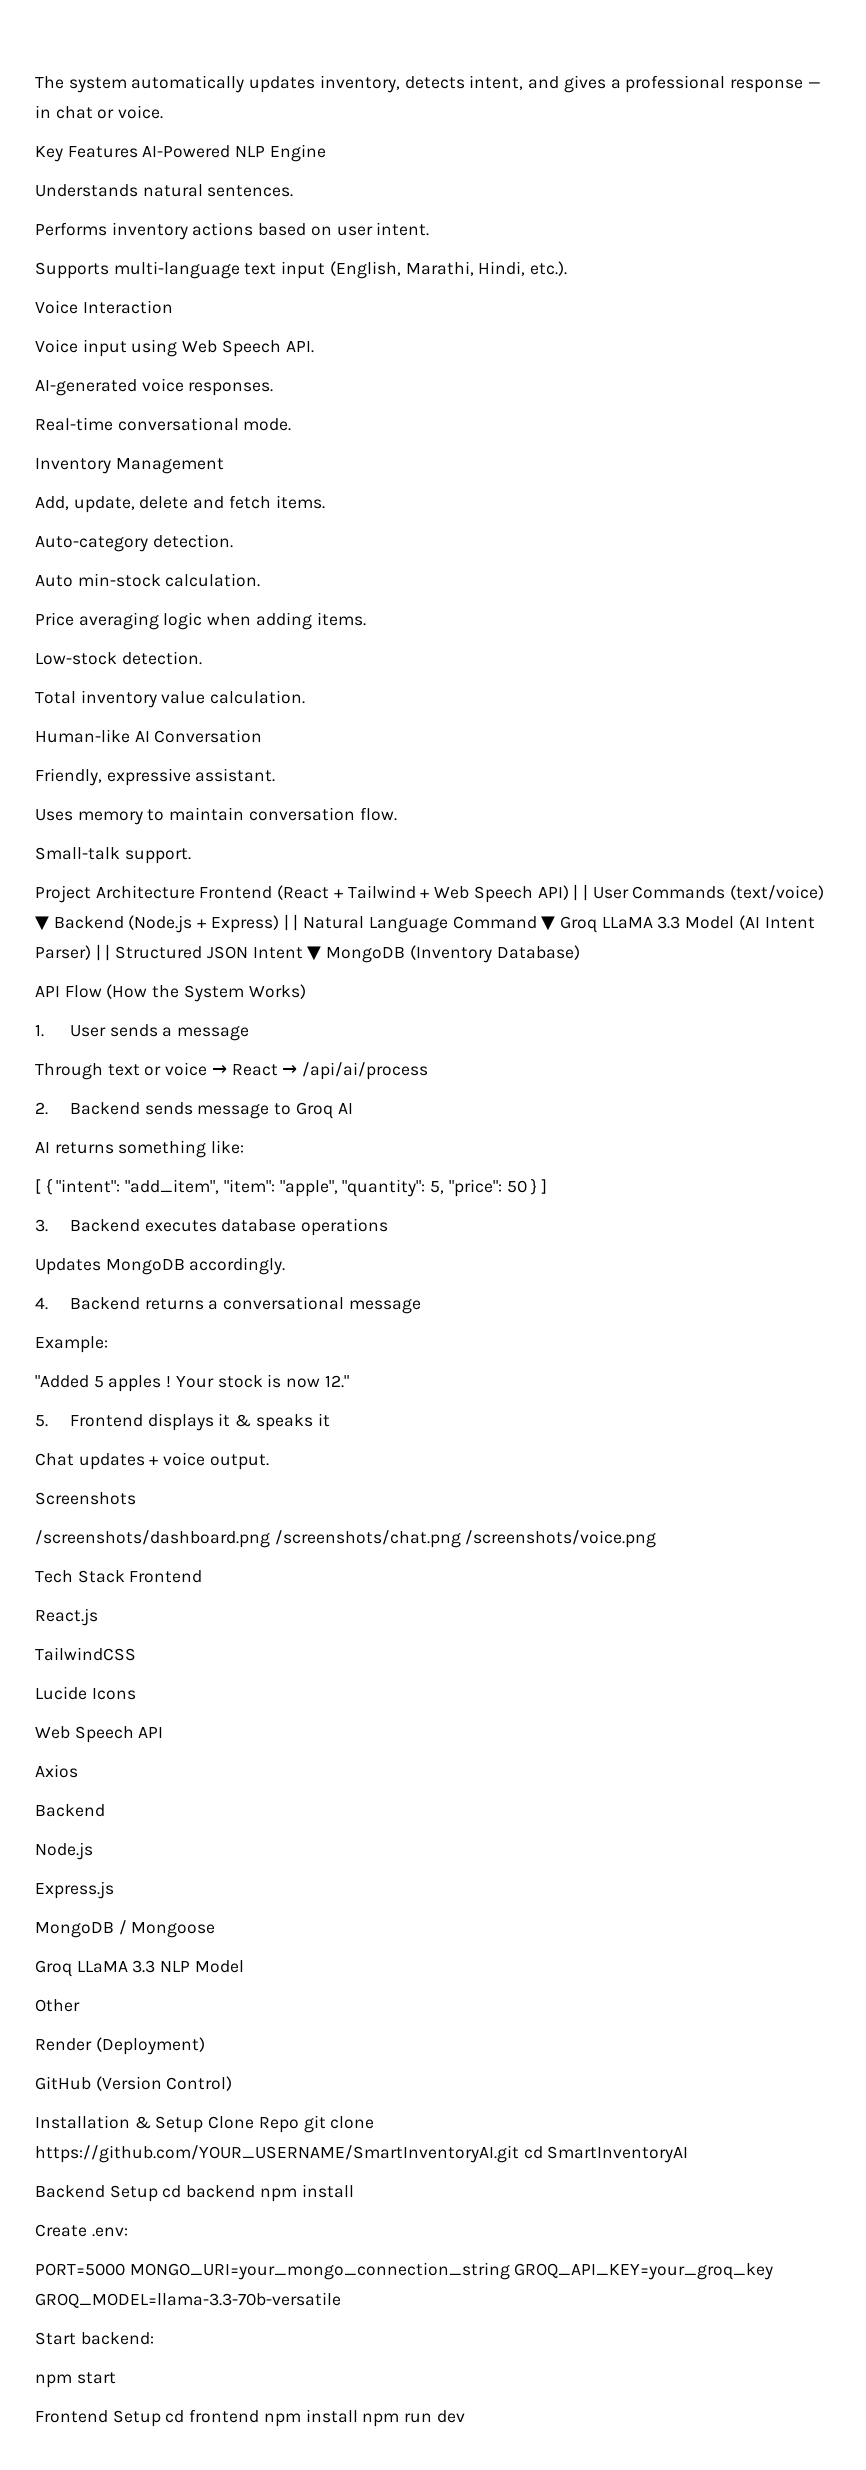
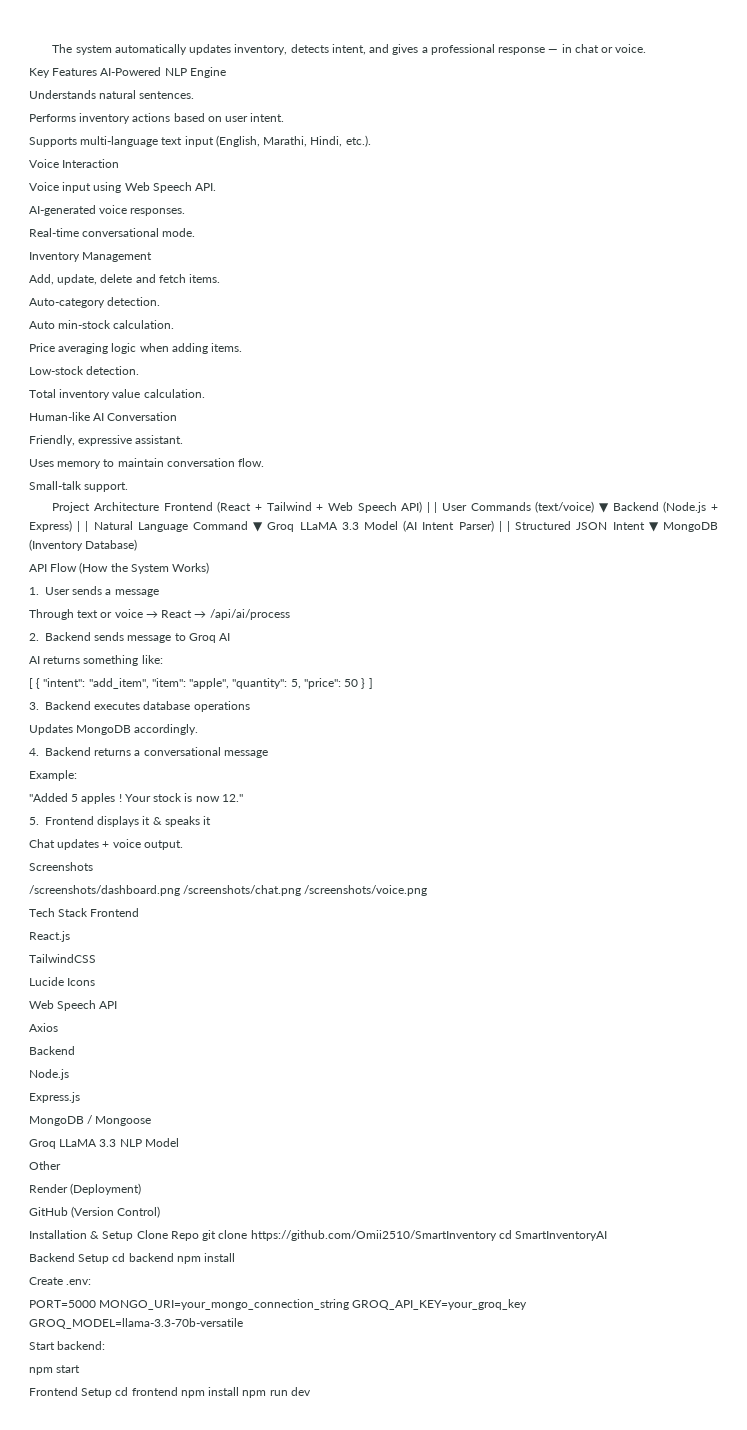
- Installation & Setup Clone Repo git clone https://github.com/YOUR_USERNAME/SmartInventoryAI.git cd SmartInventoryAI
+ Installation & Setup Clone Repo git clone https://github.com/Omii2510/SmartInventory cd SmartInventoryAI

